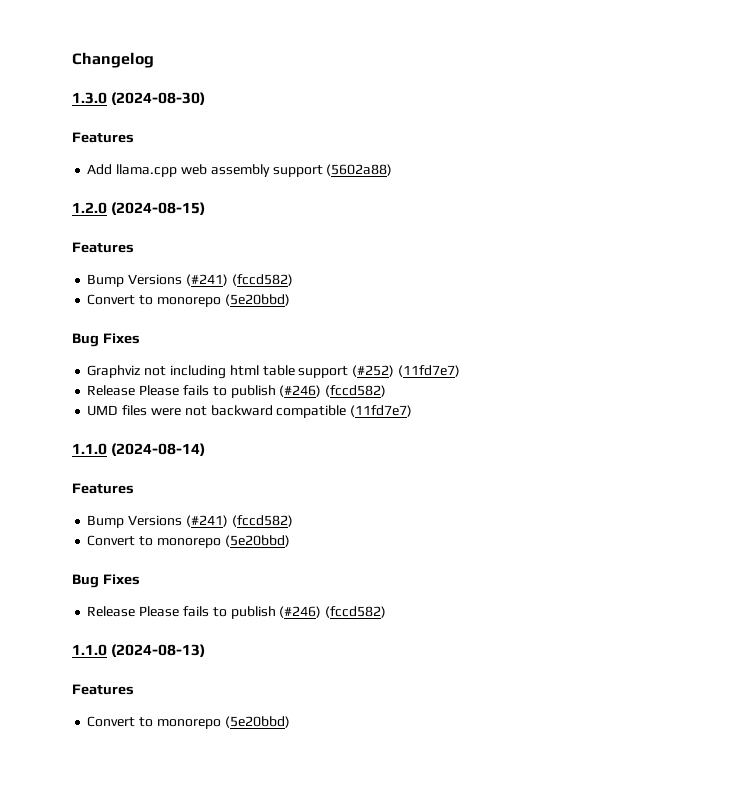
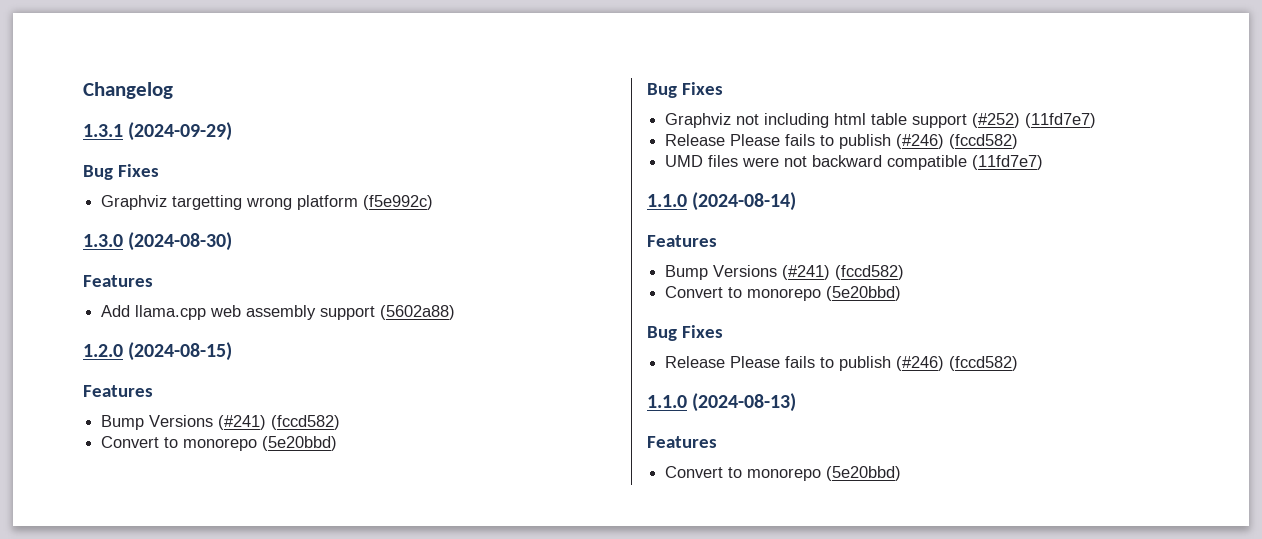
+ 1.3.1 (2024-09-29)
+ Bug Fixes
+ Graphviz targetting wrong platform (f5e992c)

